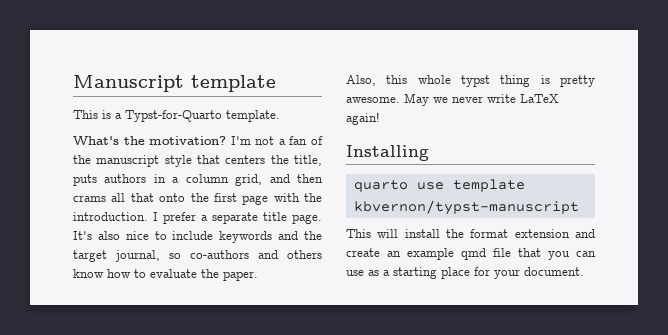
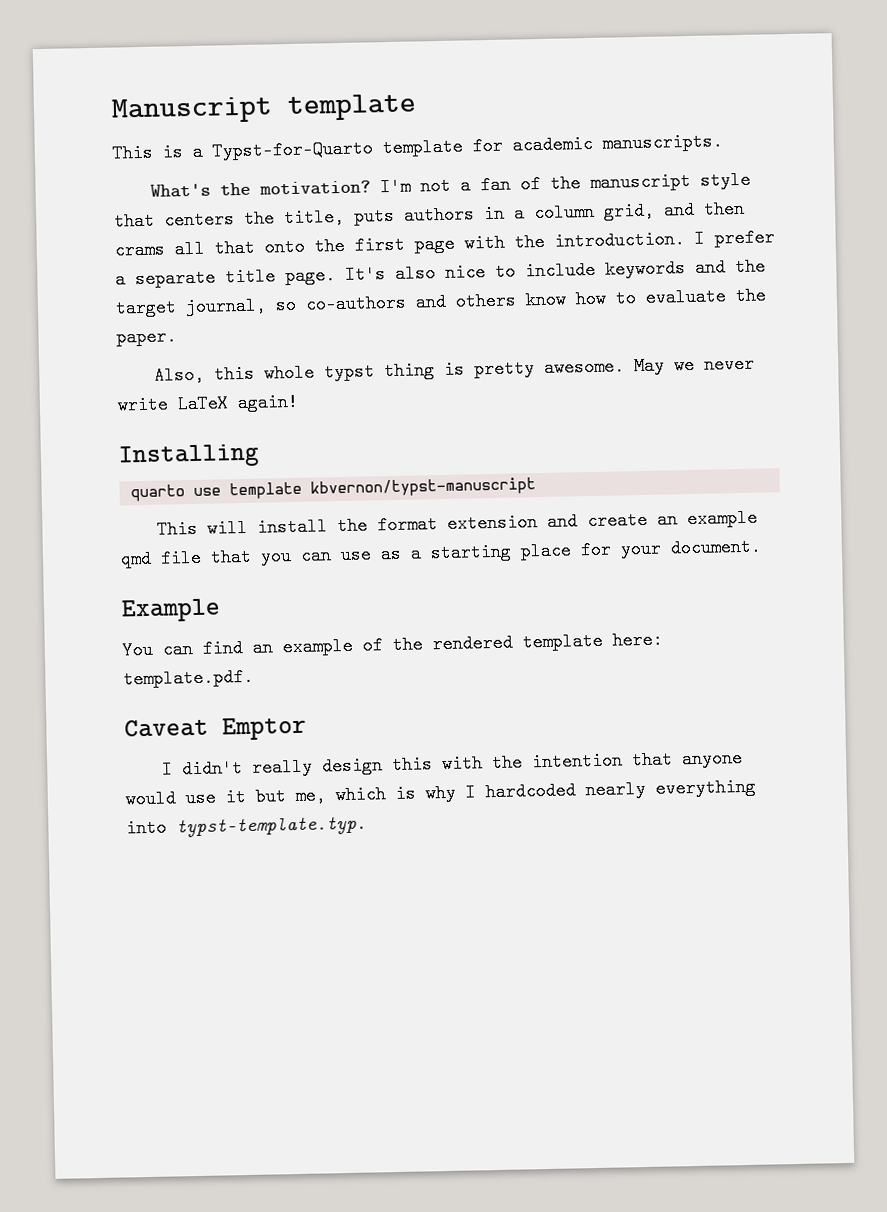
- This is a Typst-for-Quarto template.
+ This is a Typst-for-Quarto template for academic manuscripts.
+ Example
+ You can find an example of the rendered template here: template.pdf.
+ Caveat Emptor
+ I didn't really design this with the intention that anyone would use it but me, which is why I hardcoded nearly everything into typst-template.typ.

